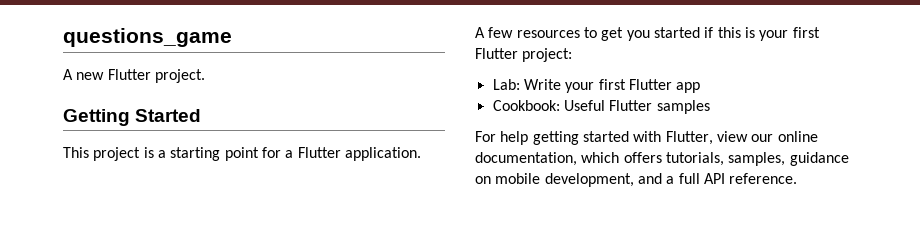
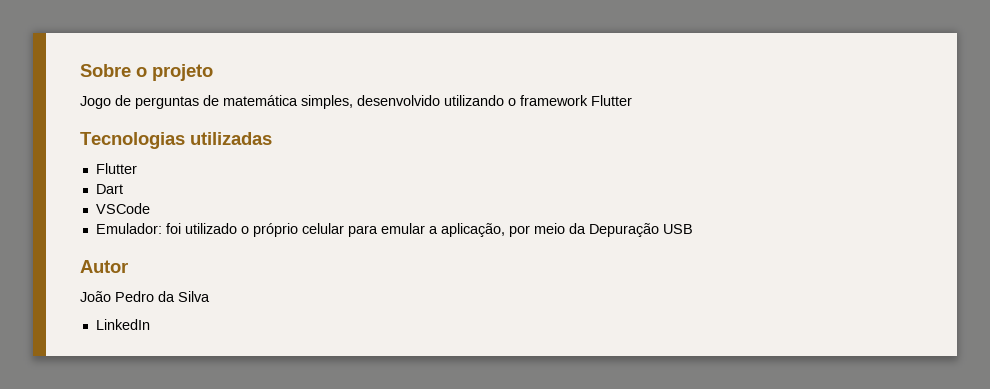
- questions_game
- A new Flutter project.
- Getting Started
- This project is a starting point for a Flutter application.
- A few resources to get you started if this is your first Flutter project:
- Lab: Write your first Flutter app
- Cookbook: Useful Flutter samples
- For help getting started with Flutter, view our online documentation, which offers tutorials, samples, guidance on mobile development, and a full API reference.
+ Sobre o projeto
+ Jogo de perguntas de matemática simples, desenvolvido utilizando o framework Flutter
+ Tecnologias utilizadas
+ Flutter
+ Dart
+ VSCode
+ Emulador: foi utilizado o próprio celular para emular a aplicação, por meio da Depuração USB
+ Autor
+ João Pedro da Silva
+ LinkedIn

